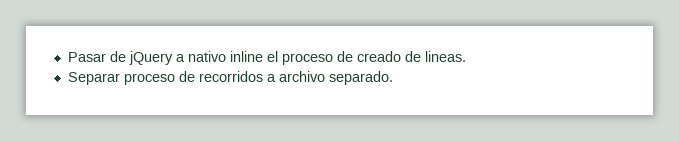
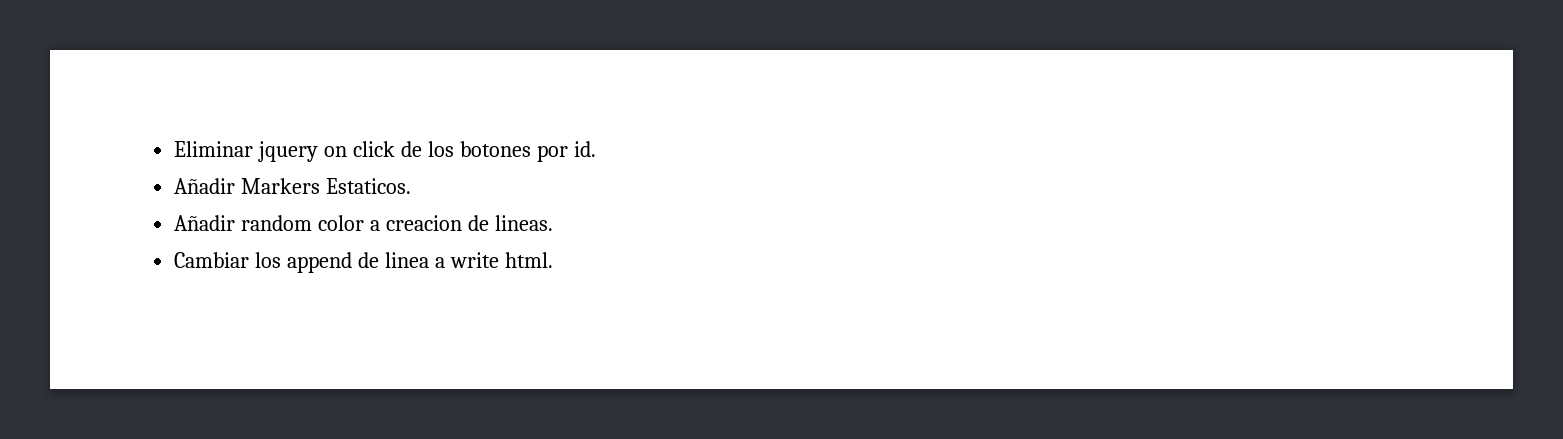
- Pasar de jQuery a nativo inline el proceso de creado de lineas.
- Separar proceso de recorridos a archivo separado.
+ Eliminar jquery on click de los botones por id.
+ Añadir Markers Estaticos.
+ Añadir random color a creacion de lineas.
+ Cambiar los append de linea a write html.

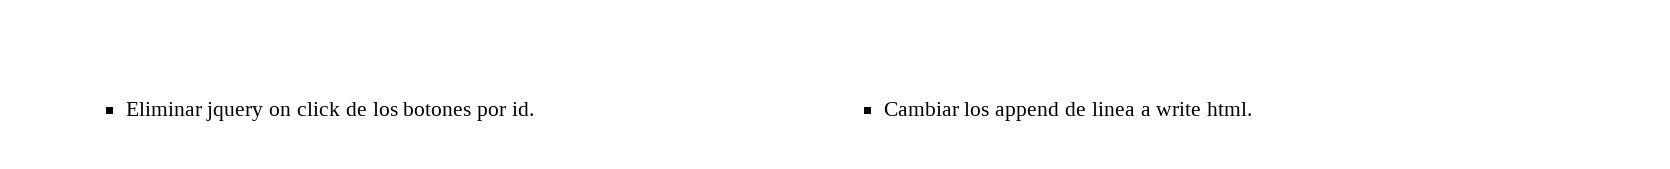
- Añadir Markers Estaticos.
- Añadir random color a creacion de lineas.

